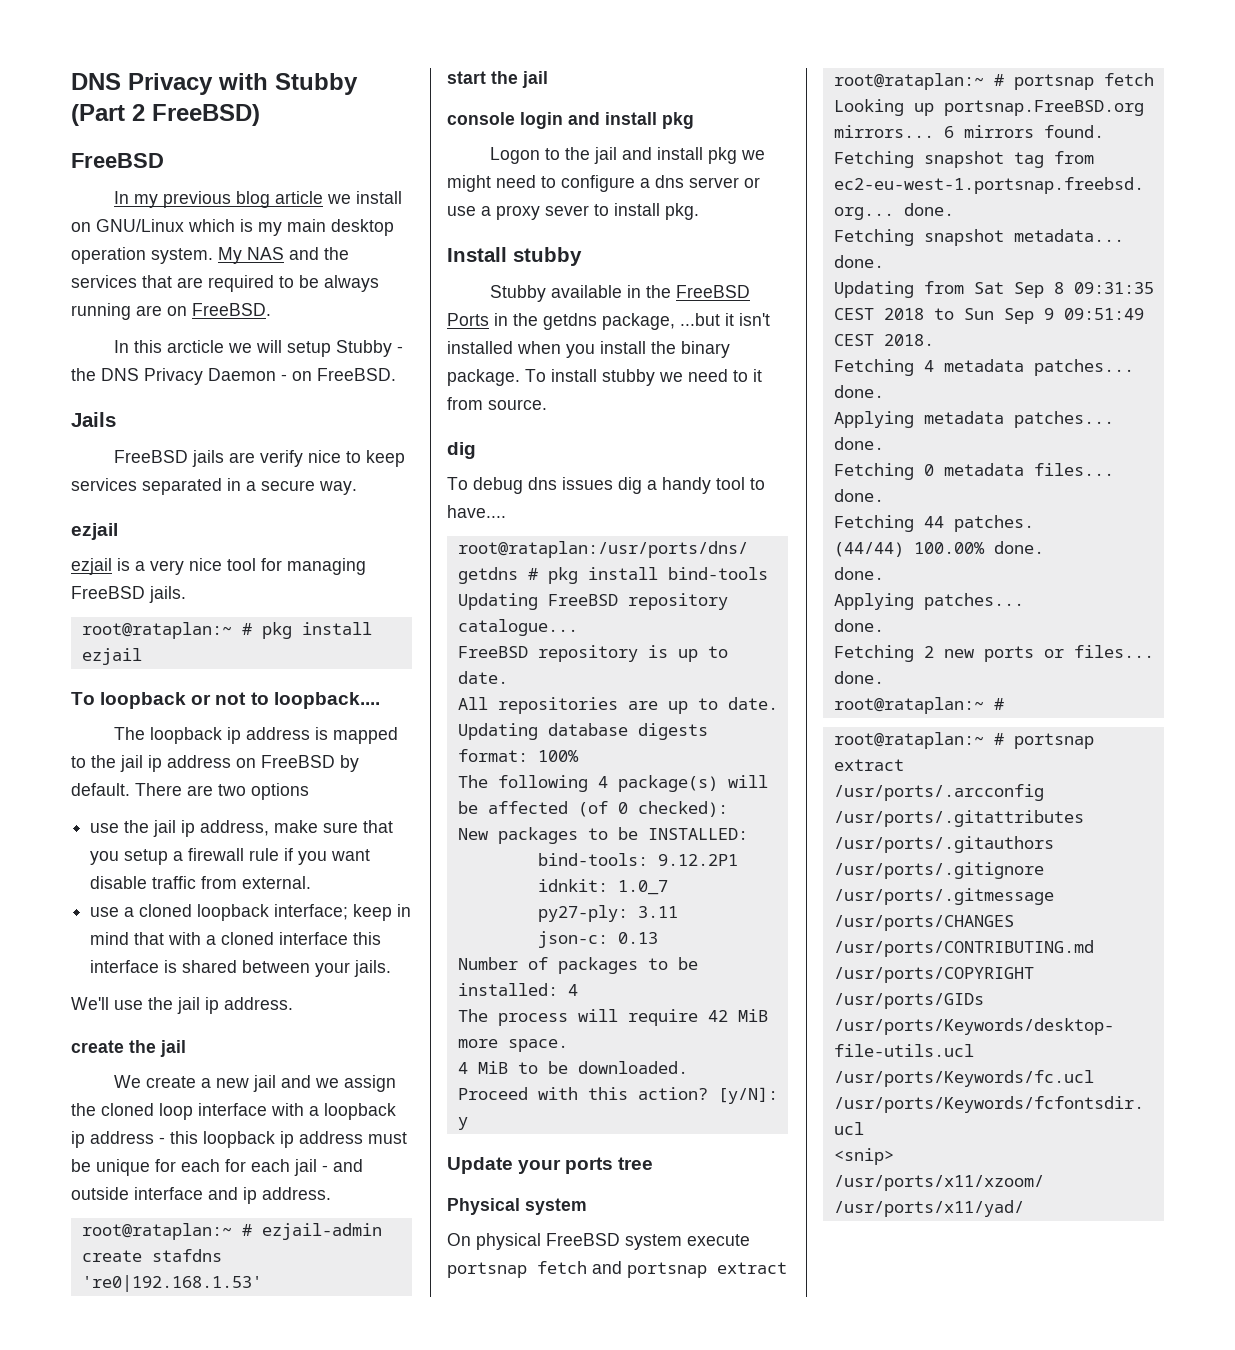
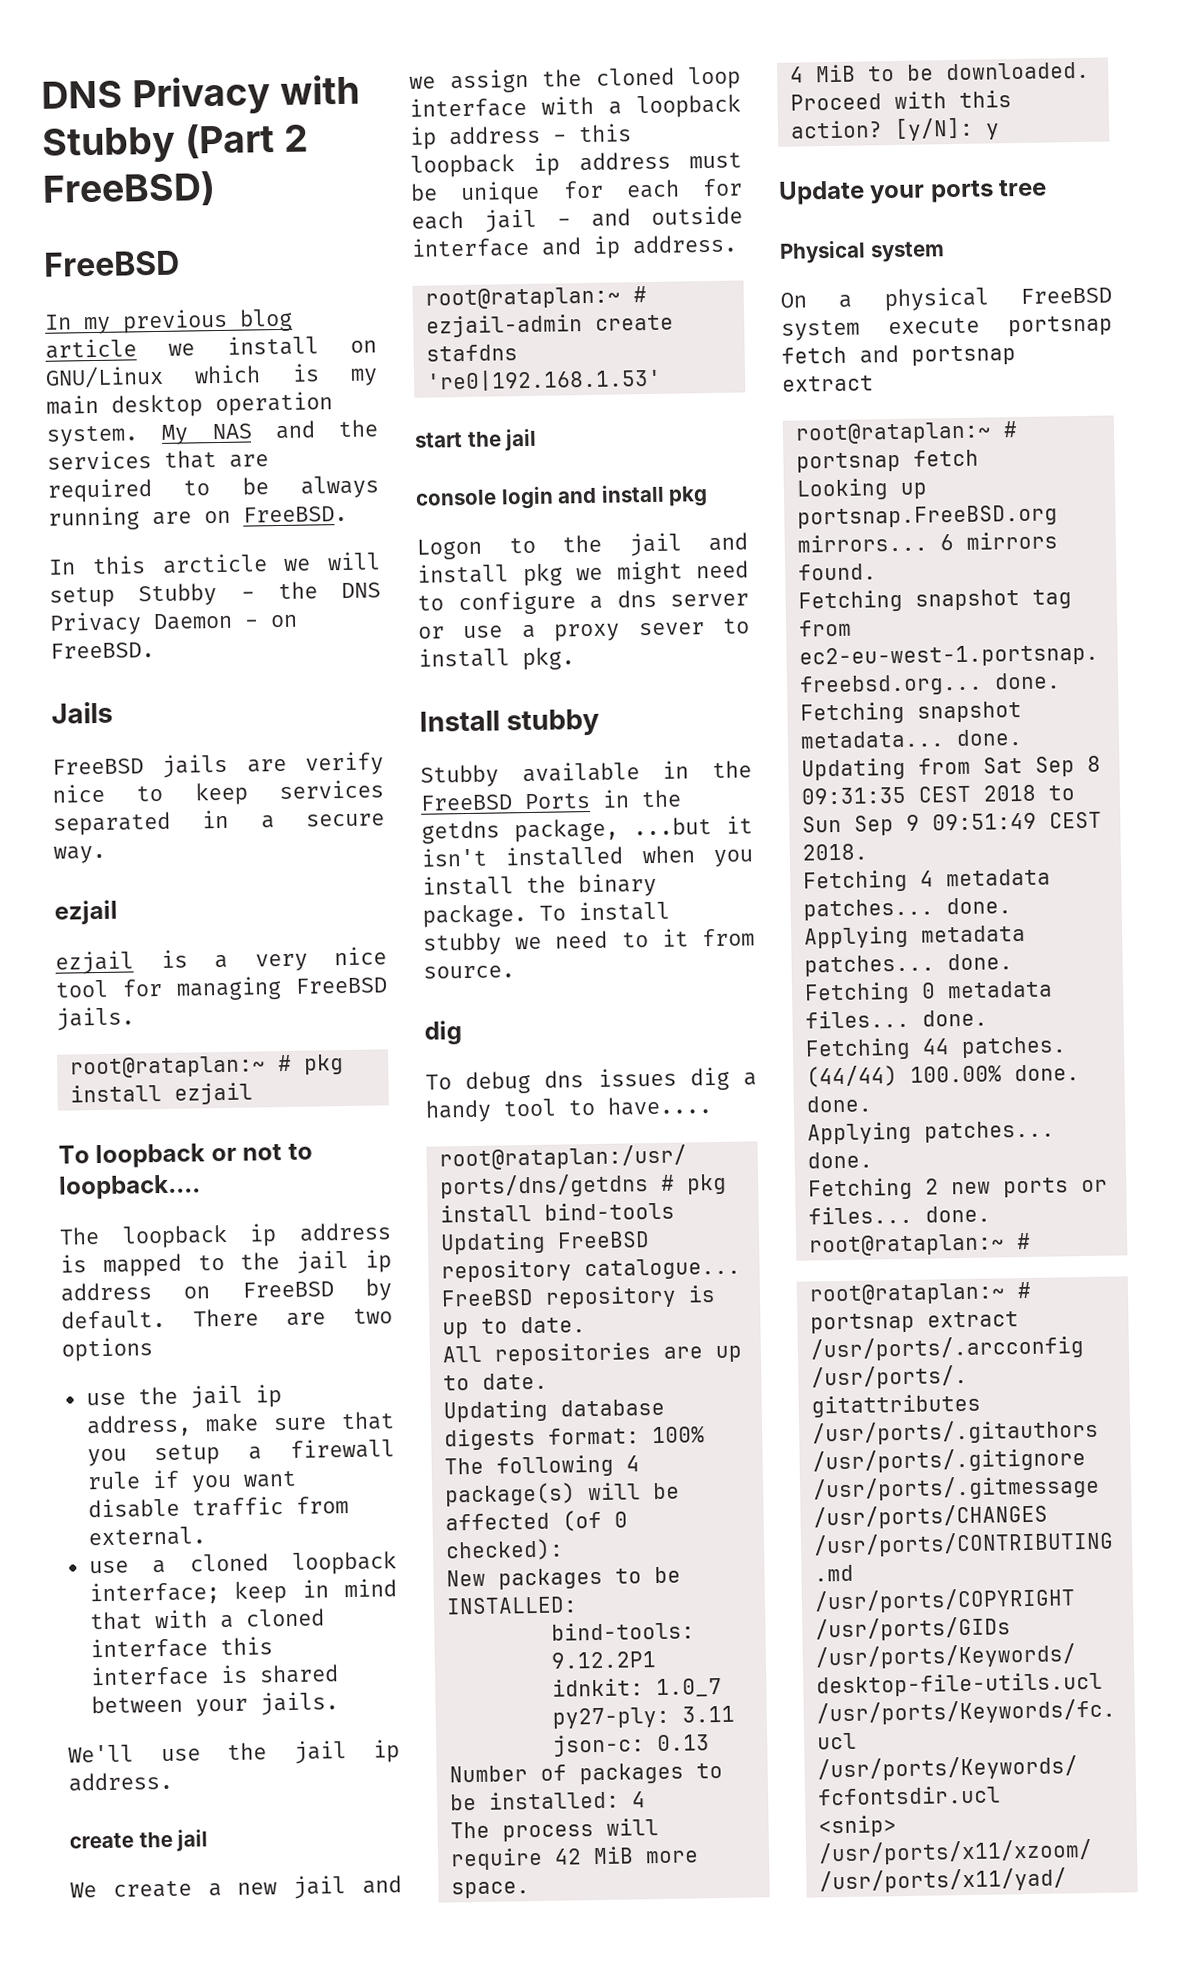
- On physical FreeBSD system execute portsnap fetch and portsnap extract
+ On a physical FreeBSD system execute portsnap fetch and portsnap extract

